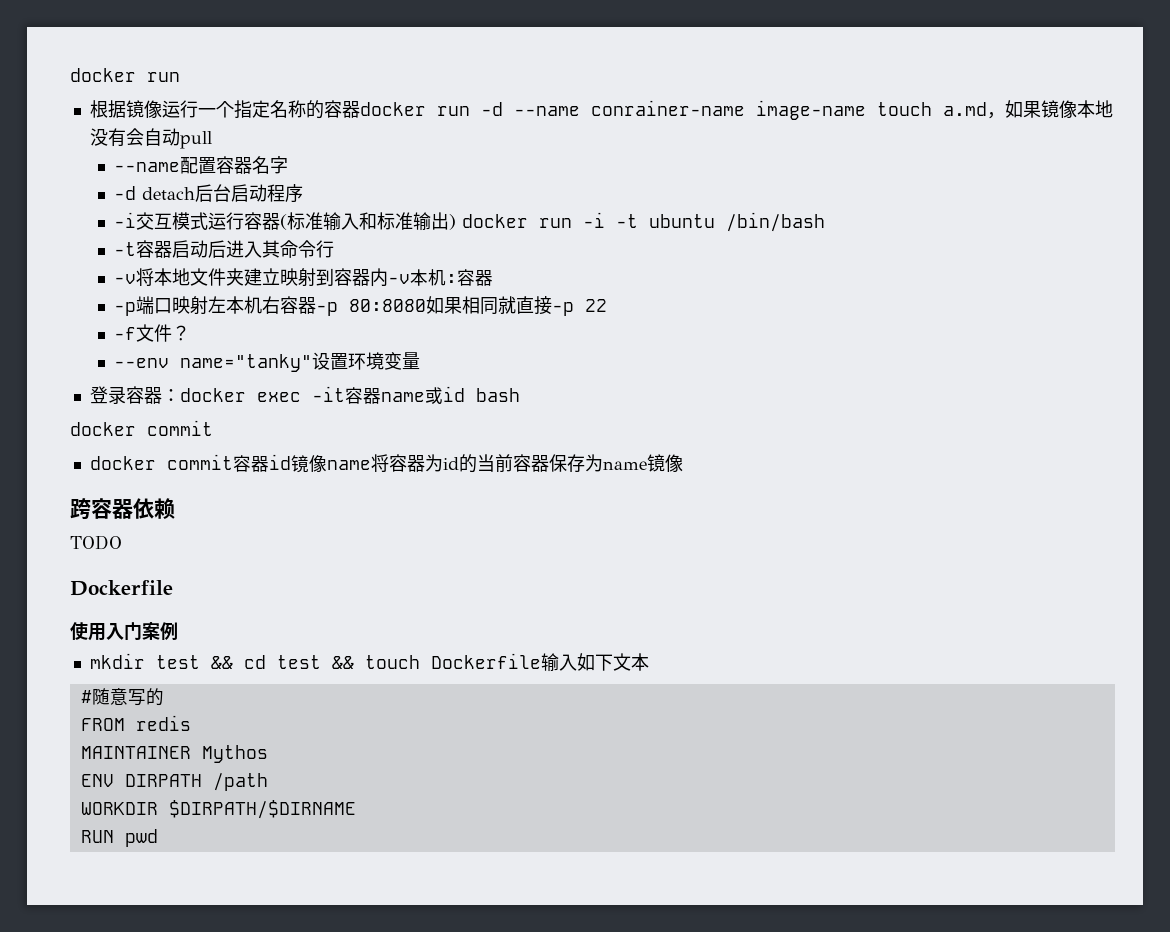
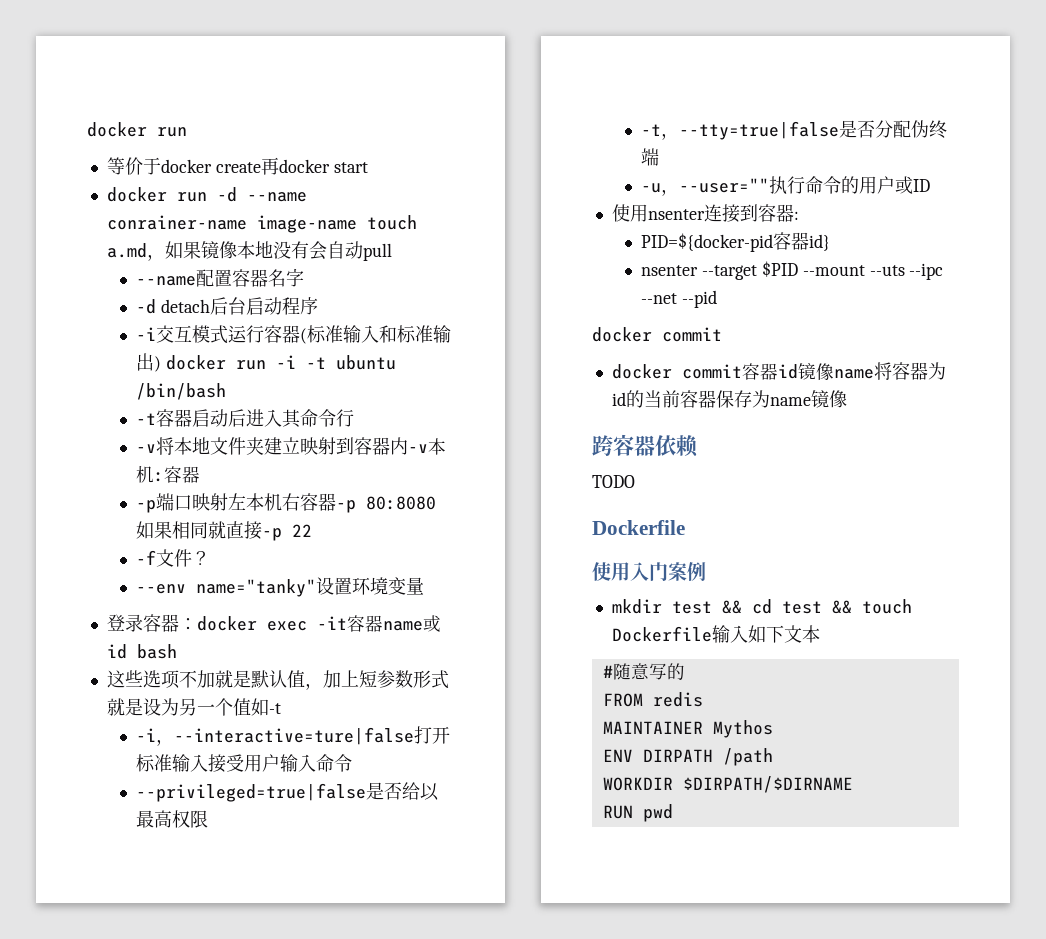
- 根据镜像运行一个指定名称的容器docker run -d --name conrainer-name image-name touch a.md，如果镜像本地没有会自动pull
+ 等价于docker create再docker start
+ docker run -d --name conrainer-name image-name touch a.md，如果镜像本地没有会自动pull
+ 这些选项不加就是默认值，加上短参数形式就是设为另一个值如-t
+ -i，--interactive=ture|false打开标准输入接受用户输入命令
+ --privileged=true|false是否给以最高权限
+ -t，--tty=true|false是否分配伪终端
+ -u，--user=""执行命令的用户或ID
+ 使用nsenter连接到容器:
+ PID=${docker-pid容器id}
+ nsenter --target $PID --mount --uts --ipc --net --pid

